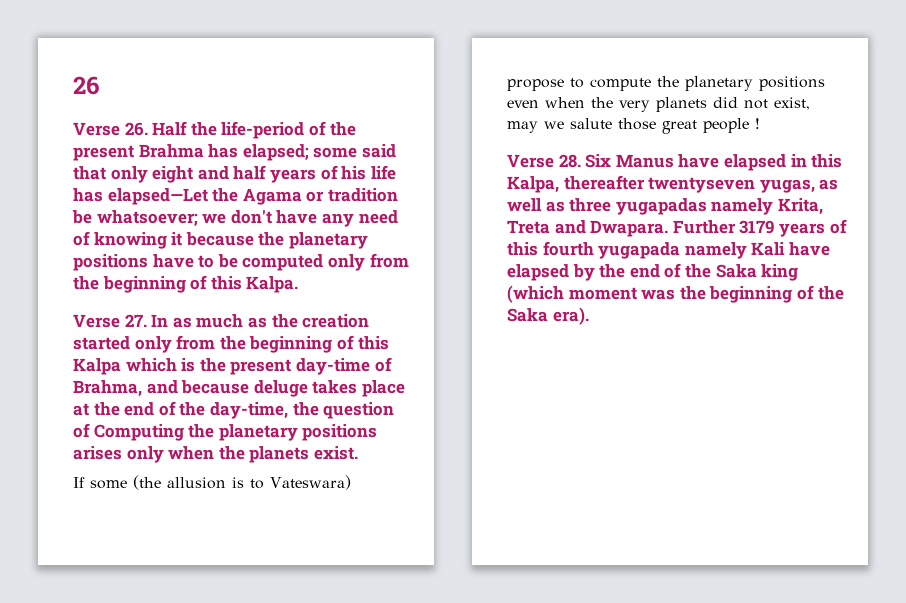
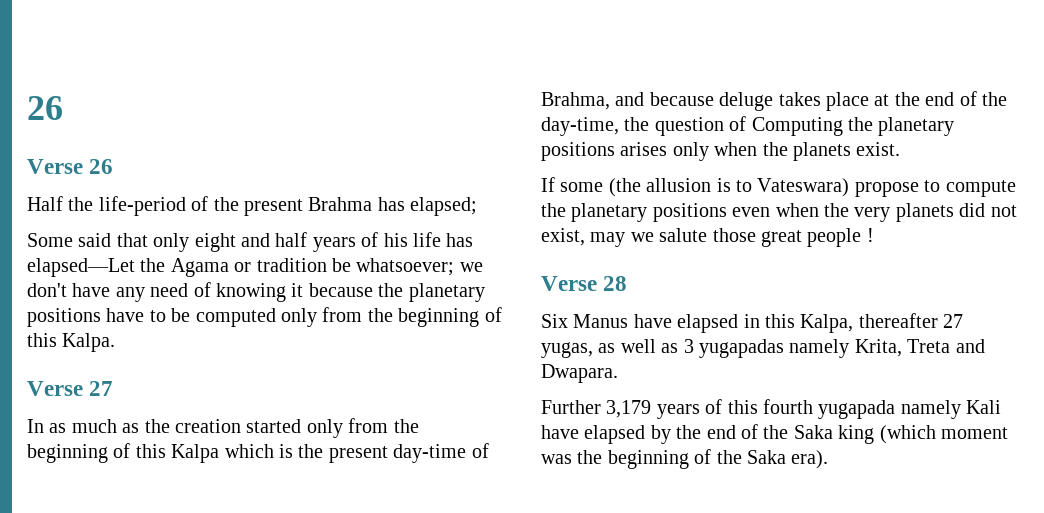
- Verse 26. Half the life-period of the present Brahma has elapsed; some said that only eight and half years of his life has elapsed—Let the Agama or tradition be whatsoever; we don't have any need of knowing it because the planetary positions have to be computed only from the beginning of this Kalpa.
+ Verse 26
+ Half the life-period of the present Brahma has elapsed;
+ Some said that only eight and half years of his life has elapsed—Let the Agama or tradition be whatsoever; we don't have any need of knowing it because the planetary positions have to be computed only from the beginning of this Kalpa.
- Verse 27. In as much as the creation started only from the beginning of this Kalpa which is the present day-time of Brahma, and because deluge takes place at the end of the day-time, the question of Computing the planetary positions arises only when the planets exist.
+ Verse 27
+ In as much as the creation started only from the beginning of this Kalpa which is the present day-time of Brahma, and because deluge takes place at the end of the day-time, the question of Computing the planetary positions arises only when the planets exist.
- Verse 28. Six Manus have elapsed in this Kalpa, thereafter twentyseven yugas, as well as three yugapadas namely Krita, Treta and Dwapara. Further 3179 years of this fourth yugapada namely Kali have elapsed by the end of the Saka king (which moment was the beginning of the Saka era).
+ Verse 28
+ Six Manus have elapsed in this Kalpa, thereafter 27 yugas, as well as 3 yugapadas namely Krita, Treta and Dwapara.
+ Further 3,179 years of this fourth yugapada namely Kali have elapsed by the end of the Saka king (which moment was the beginning of the Saka era).

